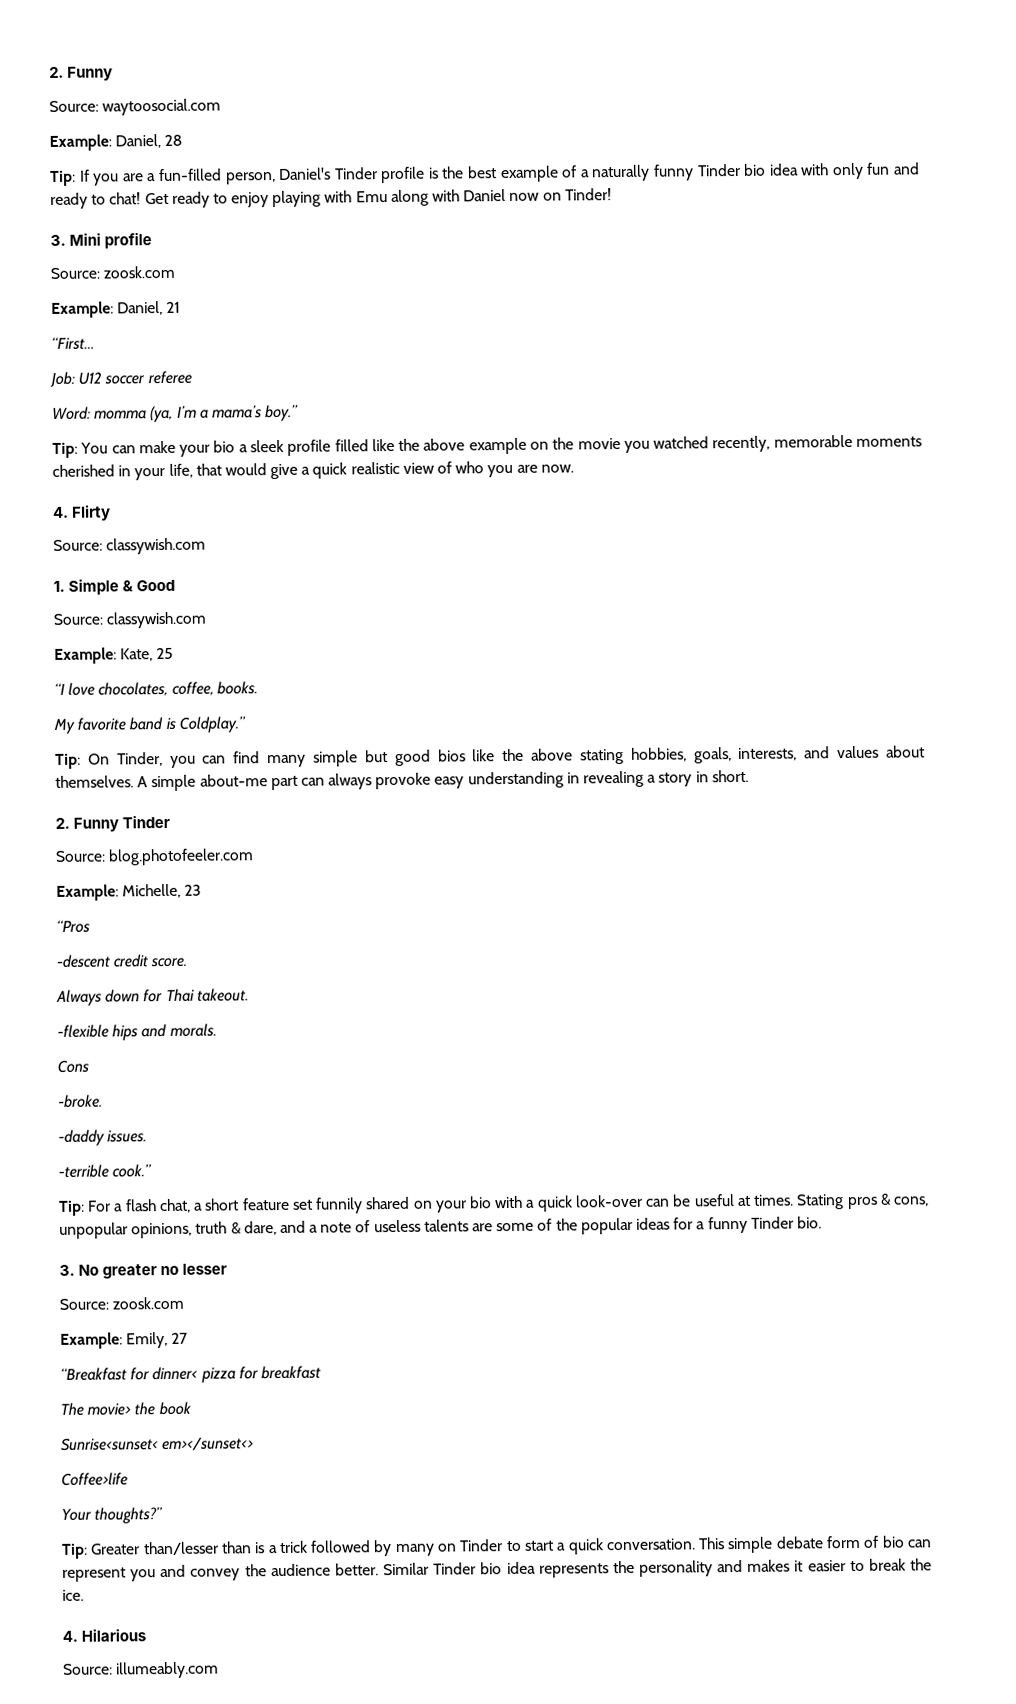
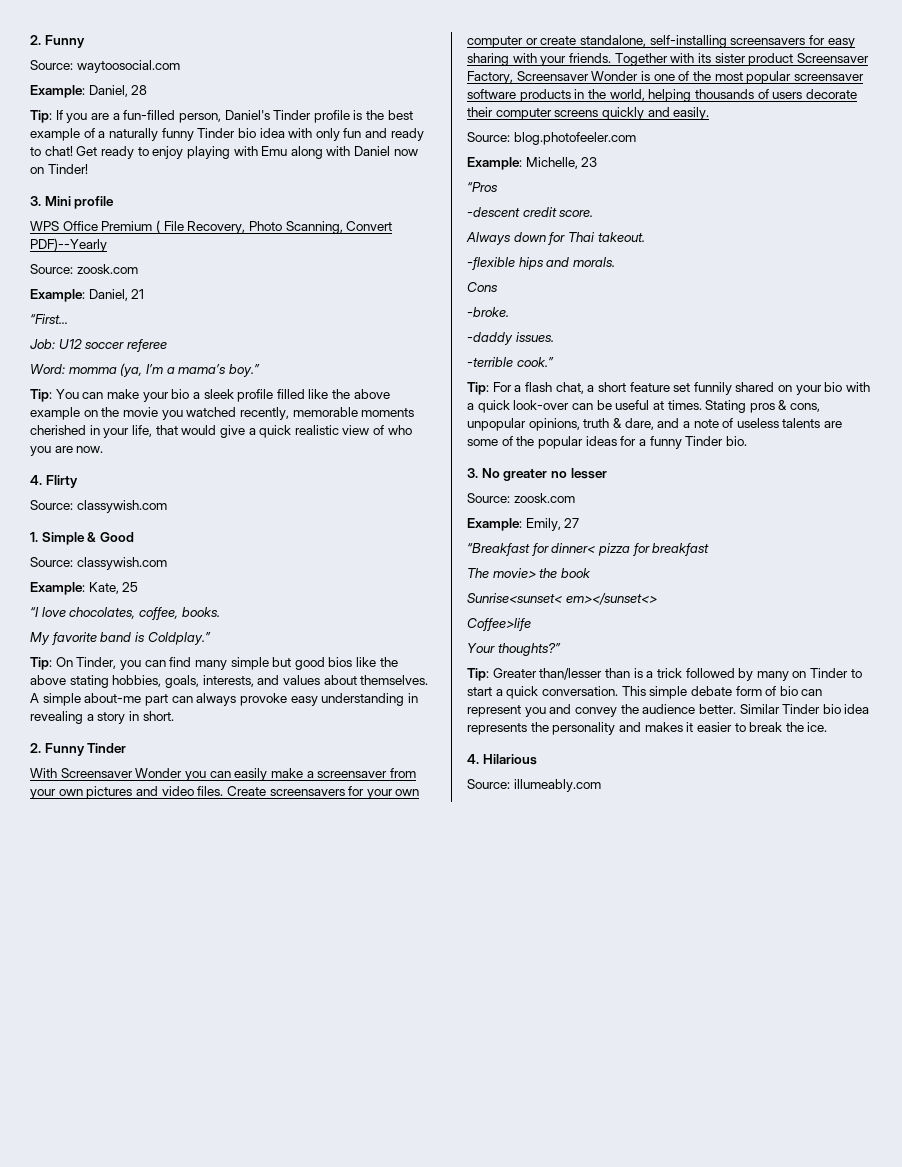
+ WPS Office Premium ( File Recovery, Photo Scanning, Convert PDF)--Yearly
+ With Screensaver Wonder you can easily make a screensaver from your own pictures and video files. Create screensavers for your own computer or create standalone, self-installing screensavers for easy sharing with your friends. Together with its sister product Screensaver Factory, Screensaver Wonder is one of the most popular screensaver software products in the world, helping thousands of users decorate their computer screens quickly and easily.

